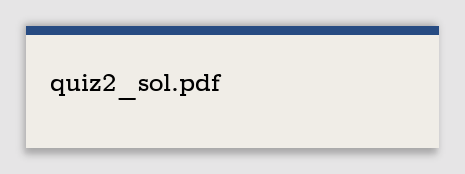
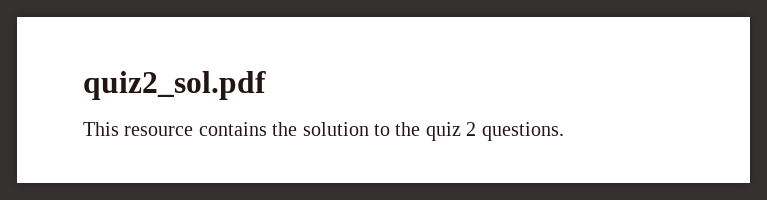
+ This resource contains the solution to the quiz 2 questions.

